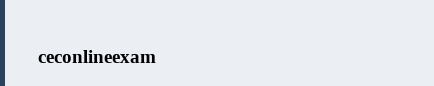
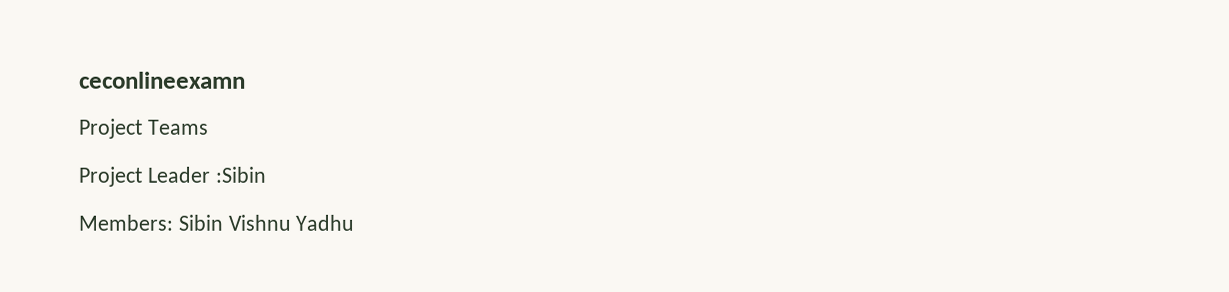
- ceconlineexam
+ ceconlineexamn
+ Project Teams
+ Project Leader :Sibin
+ Members: Sibin Vishnu Yadhu

